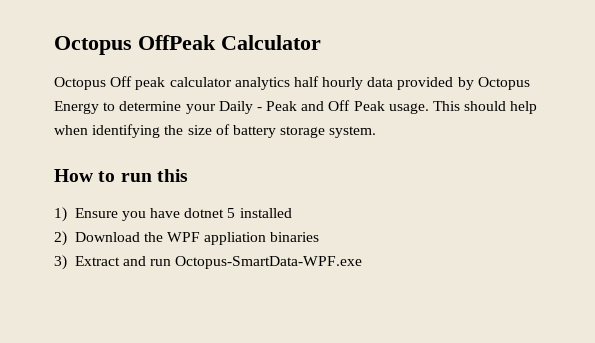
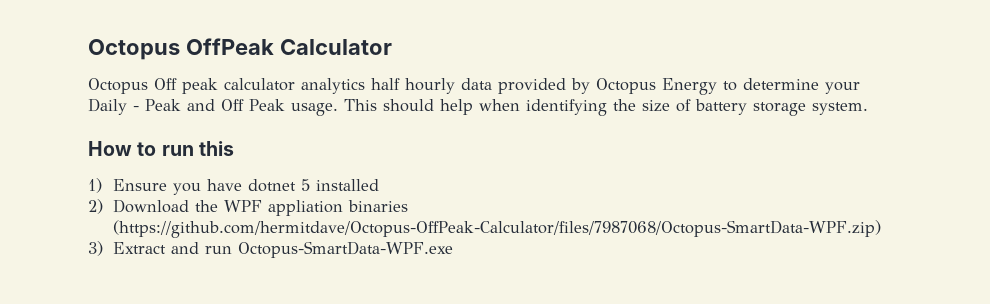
- 2) Download the WPF appliation binaries
+ 2) Download the WPF appliation binaries (https://github.com/hermitdave/Octopus-OffPeak-Calculator/files/7987068/Octopus-SmartData-WPF.zip)

